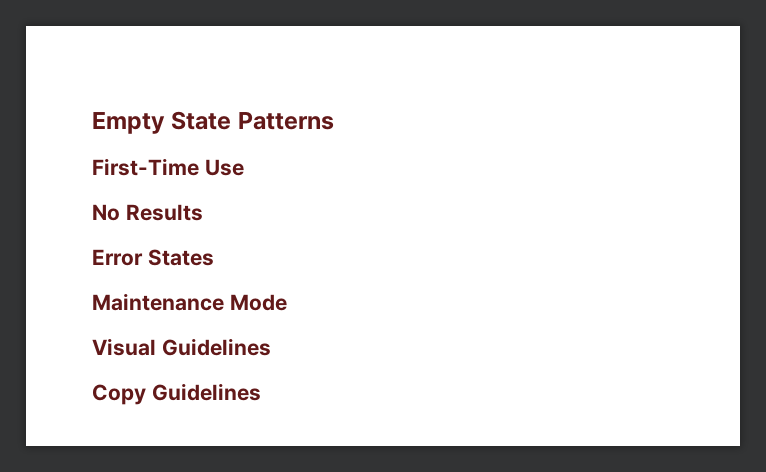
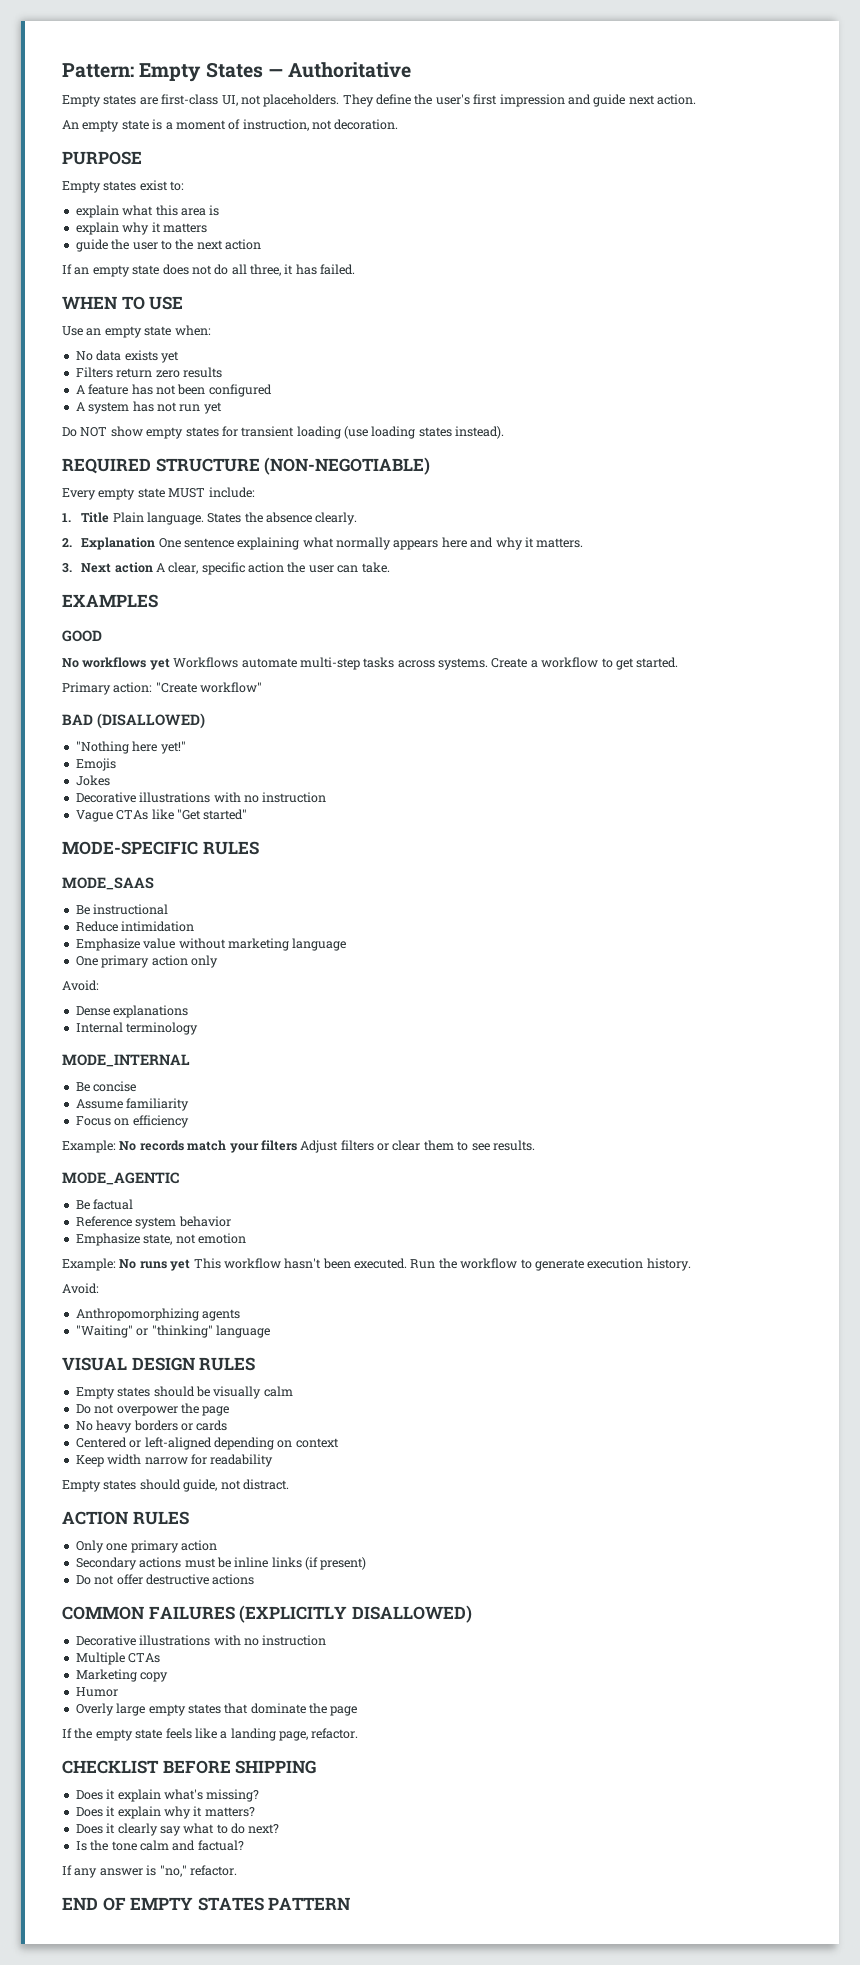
- Empty State Patterns
- First-Time Use
- No Results
- Error States
- Maintenance Mode
- Visual Guidelines
- Copy Guidelines
+ Pattern: Empty States — Authoritative
+ Empty states are first-class UI, not placeholders. They define the user's first impression and guide next action.
+ An empty state is a moment of instruction, not decoration.
+ PURPOSE
+ Empty states exist to:
+ explain what this area is
+ explain why it matters
+ guide the user to the next action
+ If an empty state does not do all three, it has failed.
+ WHEN TO USE
+ Use an empty state when:
+ No data exists yet
+ Filters return zero results
+ A feature has not been configured
+ A system has not run yet
+ Do NOT show empty states for transient loading (use loading states instead).
+ REQUIRED STRUCTURE (NON-NEGOTIABLE)
+ Every empty state MUST include:
+ 1. Title Plain language. States the absence clearly.
+ 2. Explanation One sentence explaining what normally appears here and why it matters.
+ 3. Next action A clear, specific action the user can take.
+ EXAMPLES
+ GOOD
+ No workflows yet Workflows automate multi-step tasks across systems. Create a workflow to get started.
+ Primary action: "Create workflow"
+ BAD (DISALLOWED)
+ "Nothing here yet!"
+ Emojis
+ Jokes
+ Decorative illustrations with no instruction
+ Vague CTAs like "Get started"
+ MODE-SPECIFIC RULES
+ MODE_SAAS
+ Be instructional
+ Reduce intimidation
+ Emphasize value without marketing language
+ One primary action only
+ Avoid:
+ Dense explanations
+ Internal terminology
+ MODE_INTERNAL
+ Be concise
+ Assume familiarity
+ Focus on efficiency
+ Example: No records match your filters Adjust filters or clear them to see results.
+ MODE_AGENTIC
+ Be factual
+ Reference system behavior
+ Emphasize state, not emotion
+ Example: No runs yet This workflow hasn't been executed. Run the workflow to generate execution history.
+ Avoid:
+ Anthropomorphizing agents
+ "Waiting" or "thinking" language
+ VISUAL DESIGN RULES
+ Empty states should be visually calm
+ Do not overpower the page
+ No heavy borders or cards
+ Centered or left-aligned depending on context
+ Keep width narrow for readability
+ Empty states should guide, not distract.
+ ACTION RULES
+ Only one primary action
+ Secondary actions must be inline links (if present)
+ Do not offer destructive actions
+ COMMON FAILURES (EXPLICITLY DISALLOWED)
+ Decorative illustrations with no instruction
+ Multiple CTAs
+ Marketing copy
+ Humor
+ Overly large empty states that dominate the page
+ If the empty state feels like a landing page, refactor.
+ CHECKLIST BEFORE SHIPPING
+ Does it explain what's missing?
+ Does it explain why it matters?
+ Does it clearly say what to do next?
+ Is the tone calm and factual?
+ If any answer is "no," refactor.
+ END OF EMPTY STATES PATTERN

